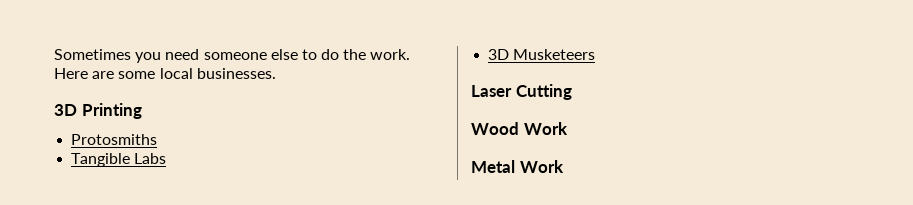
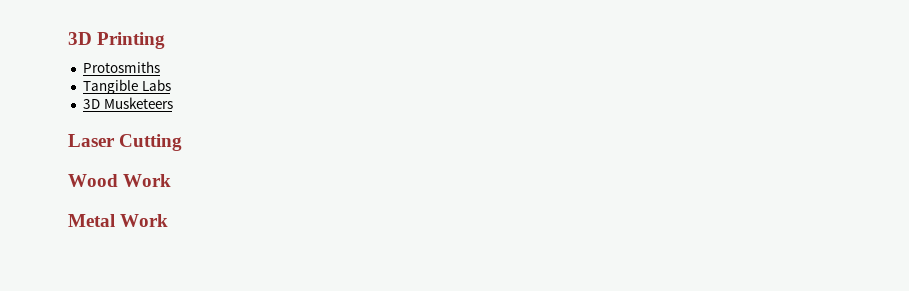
- Sometimes you need someone else to do the work. Here are some local businesses.

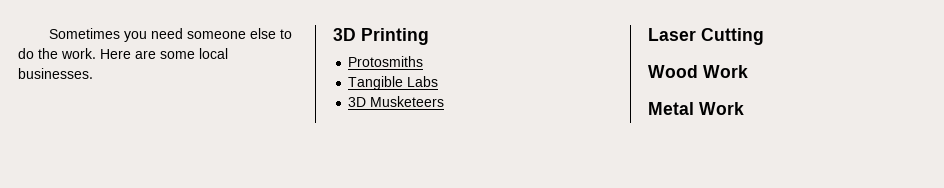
+ Sometimes you need someone else to do the work. Here are some local businesses.

